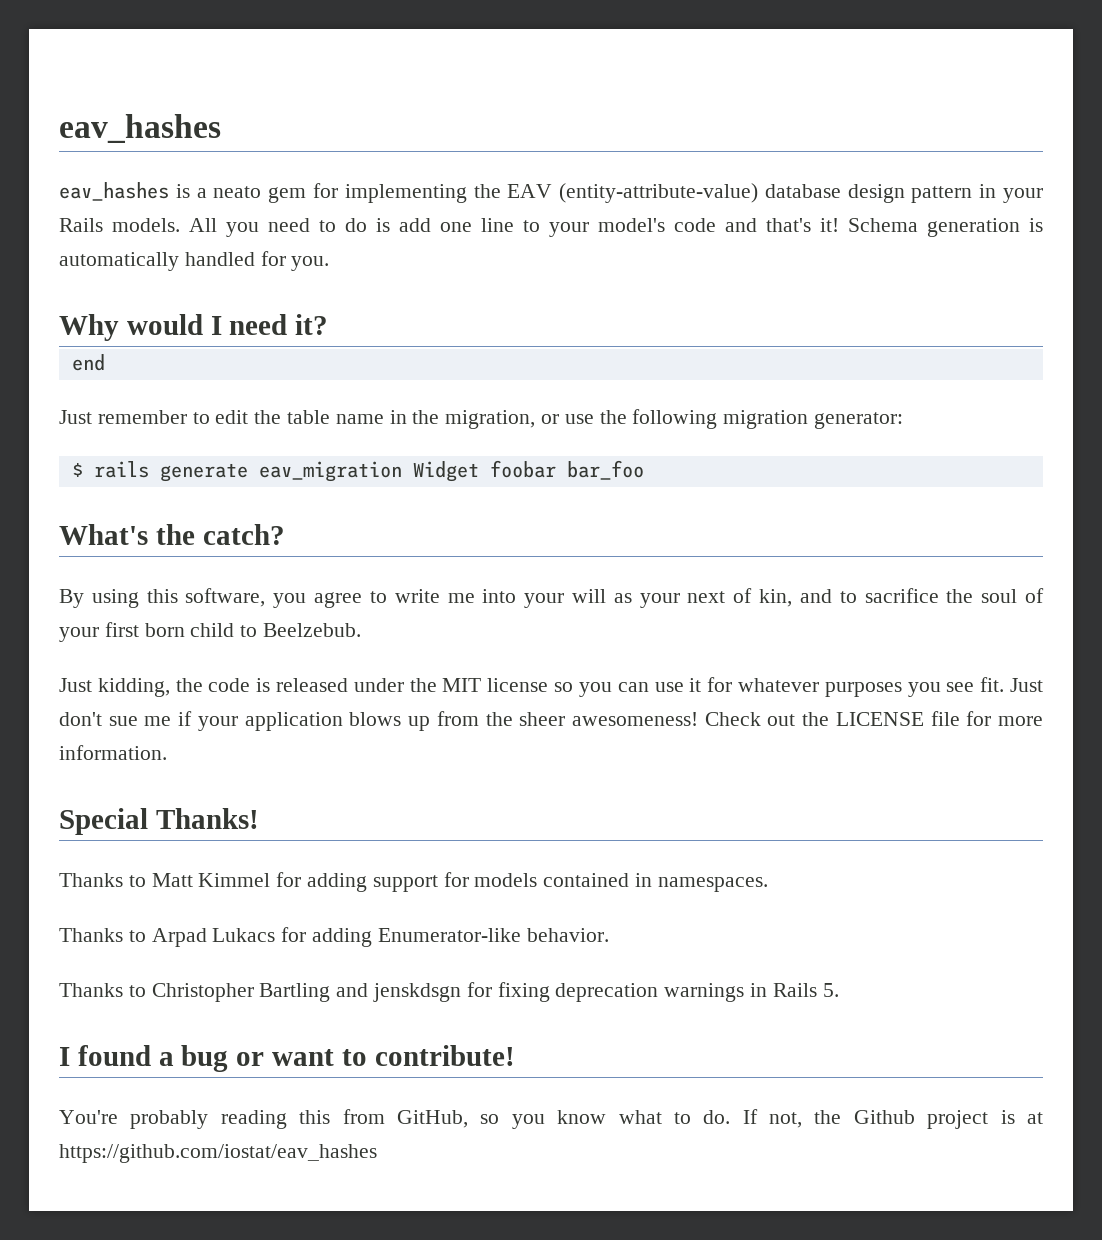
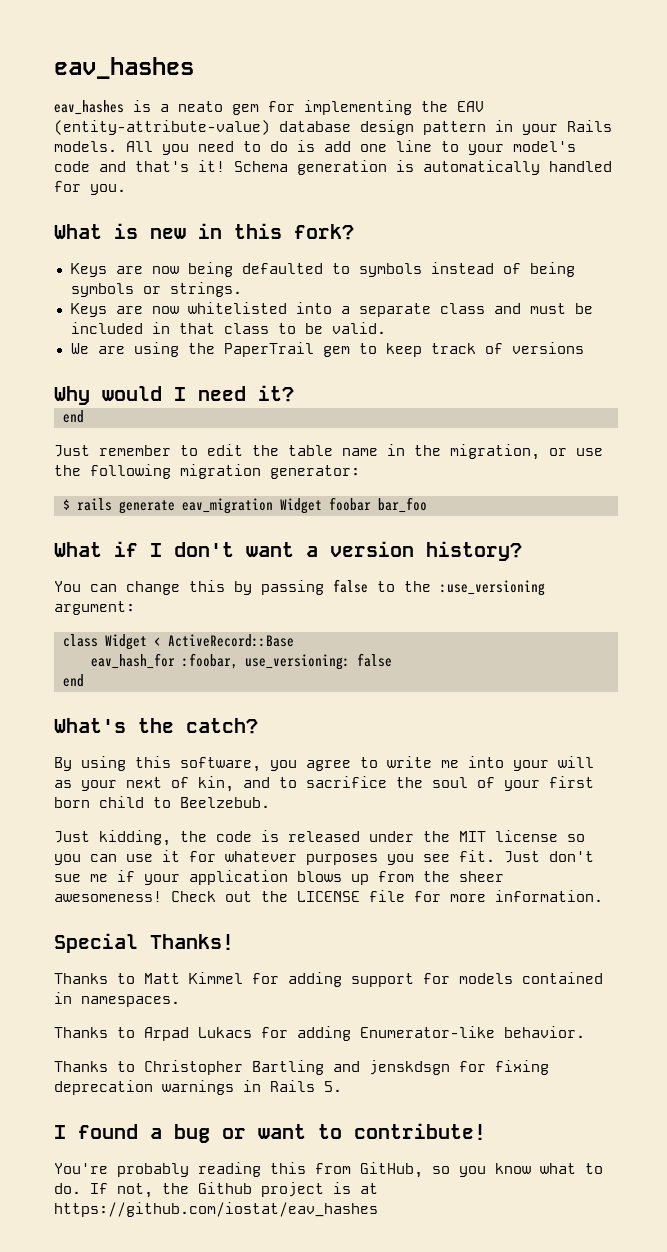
+ What is new in this fork?
+ Keys are now being defaulted to symbols instead of being symbols or strings.
+ Keys are now whitelisted into a separate class and must be included in that class to be valid.
+ We are using the PaperTrail gem to keep track of versions
+ What if I don't want a version history?
+ You can change this by passing false to the :use_versioning argument:
+ class Widget < ActiveRecord::Base
+ eav_hash_for :foobar, use_versioning: false
+ end

